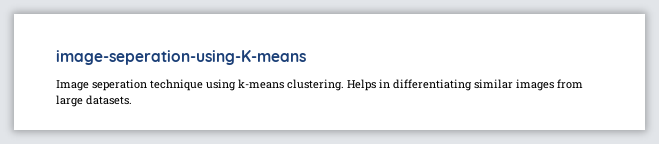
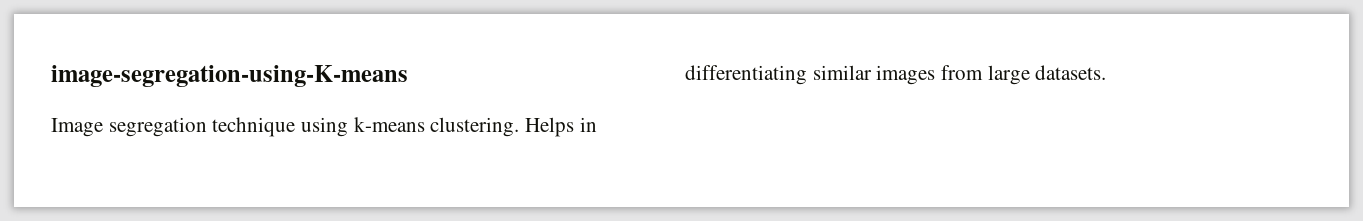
- image-seperation-using-K-means
+ image-segregation-using-K-means
- Image seperation technique using k-means clustering.
+ Image segregation technique using k-means clustering.

